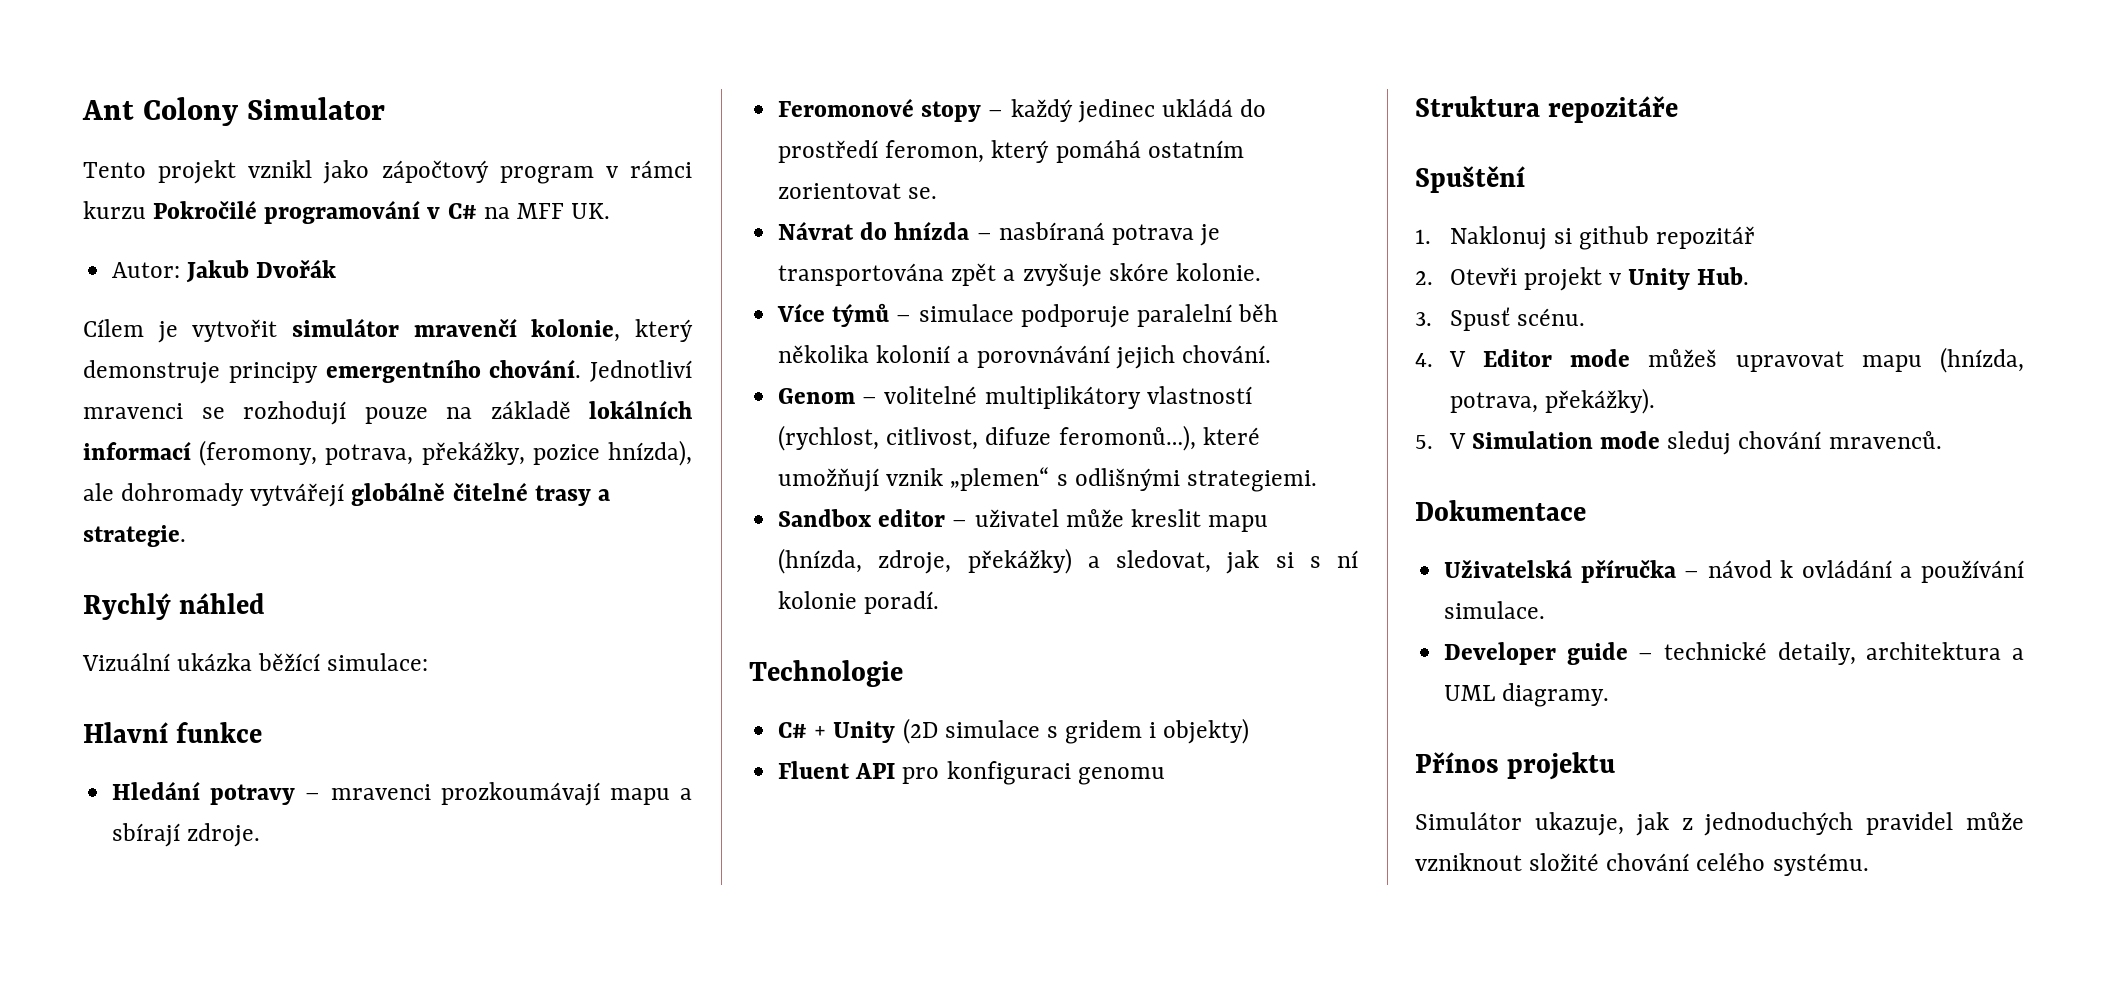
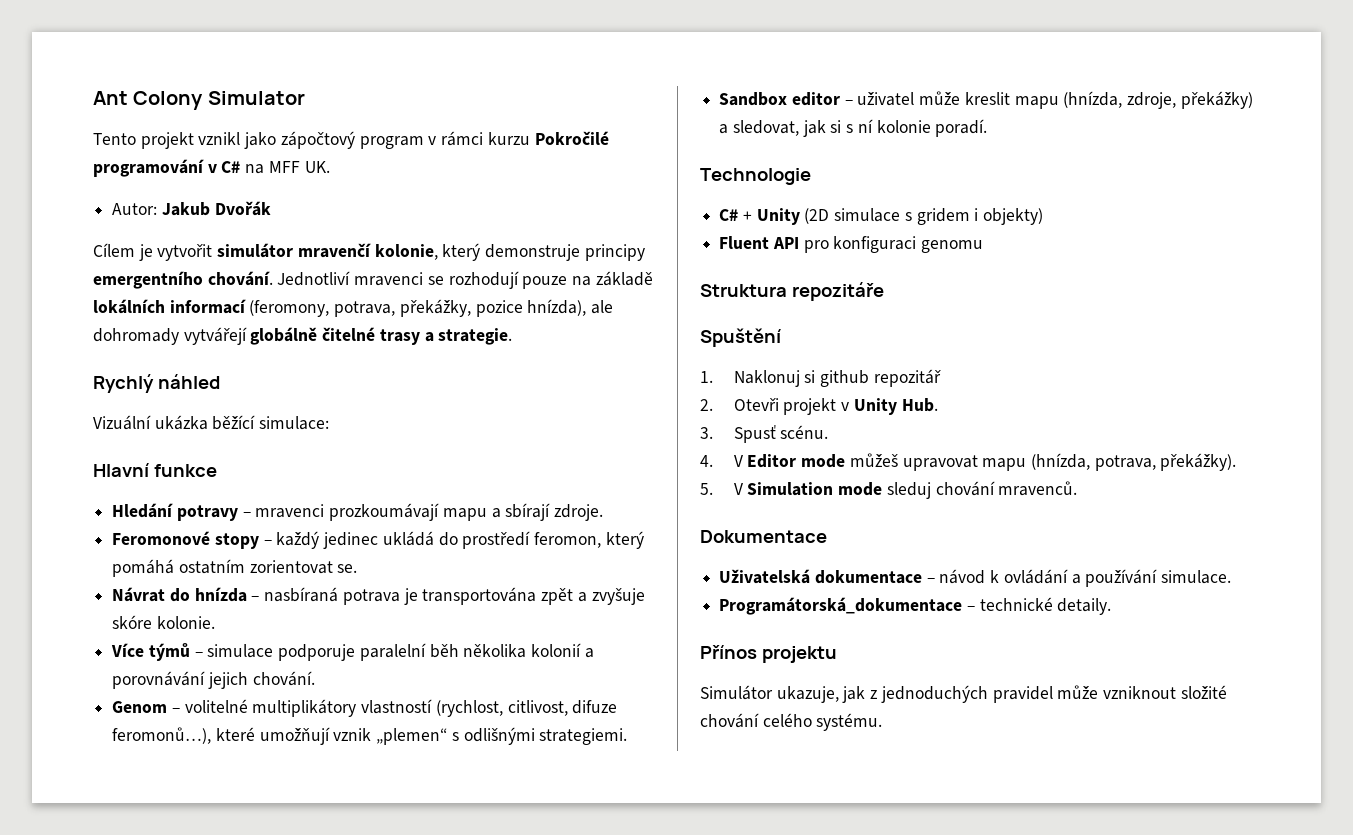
- Uživatelská příručka – návod k ovládání a používání simulace.
+ Uživatelská dokumentace – návod k ovládání a používání simulace.
- Developer guide – technické detaily, architektura a UML diagramy.
+ Programátorská_dokumentace – technické detaily.

